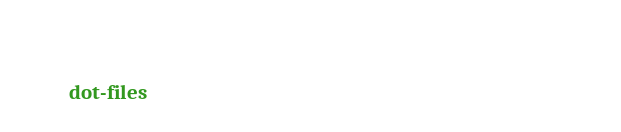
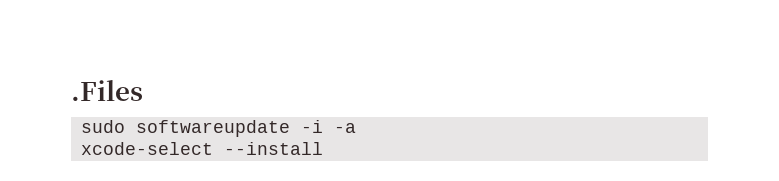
- dot-files
+ .Files
+ sudo softwareupdate -i -a
+ xcode-select --install

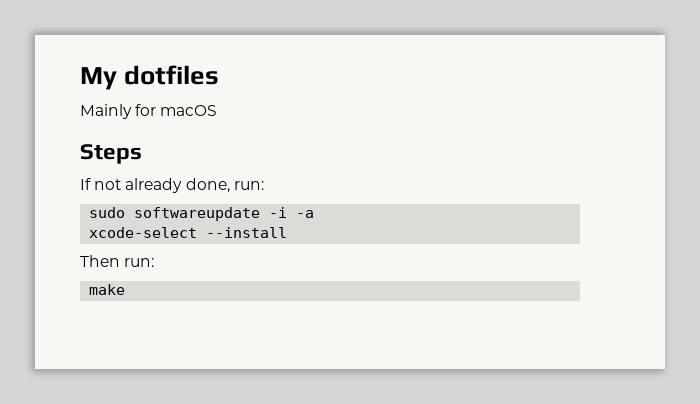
- .Files
+ My dotfiles
+ Mainly for macOS
+ Steps
+ If not already done, run:
+ Then run:
+ make

